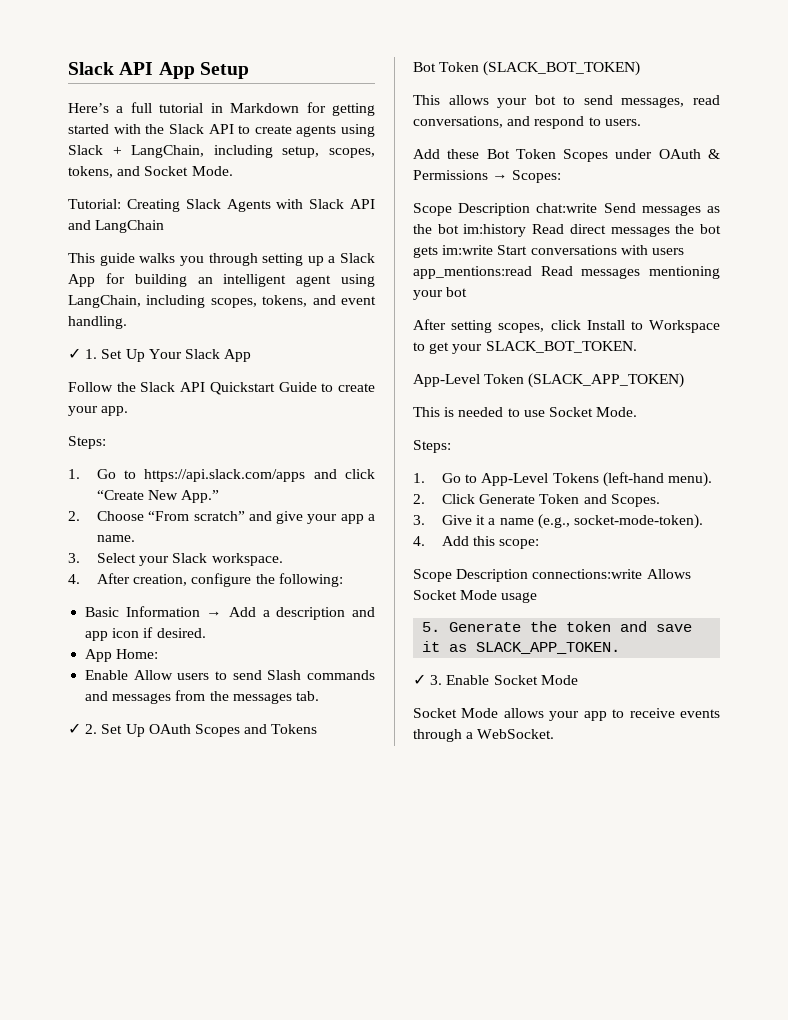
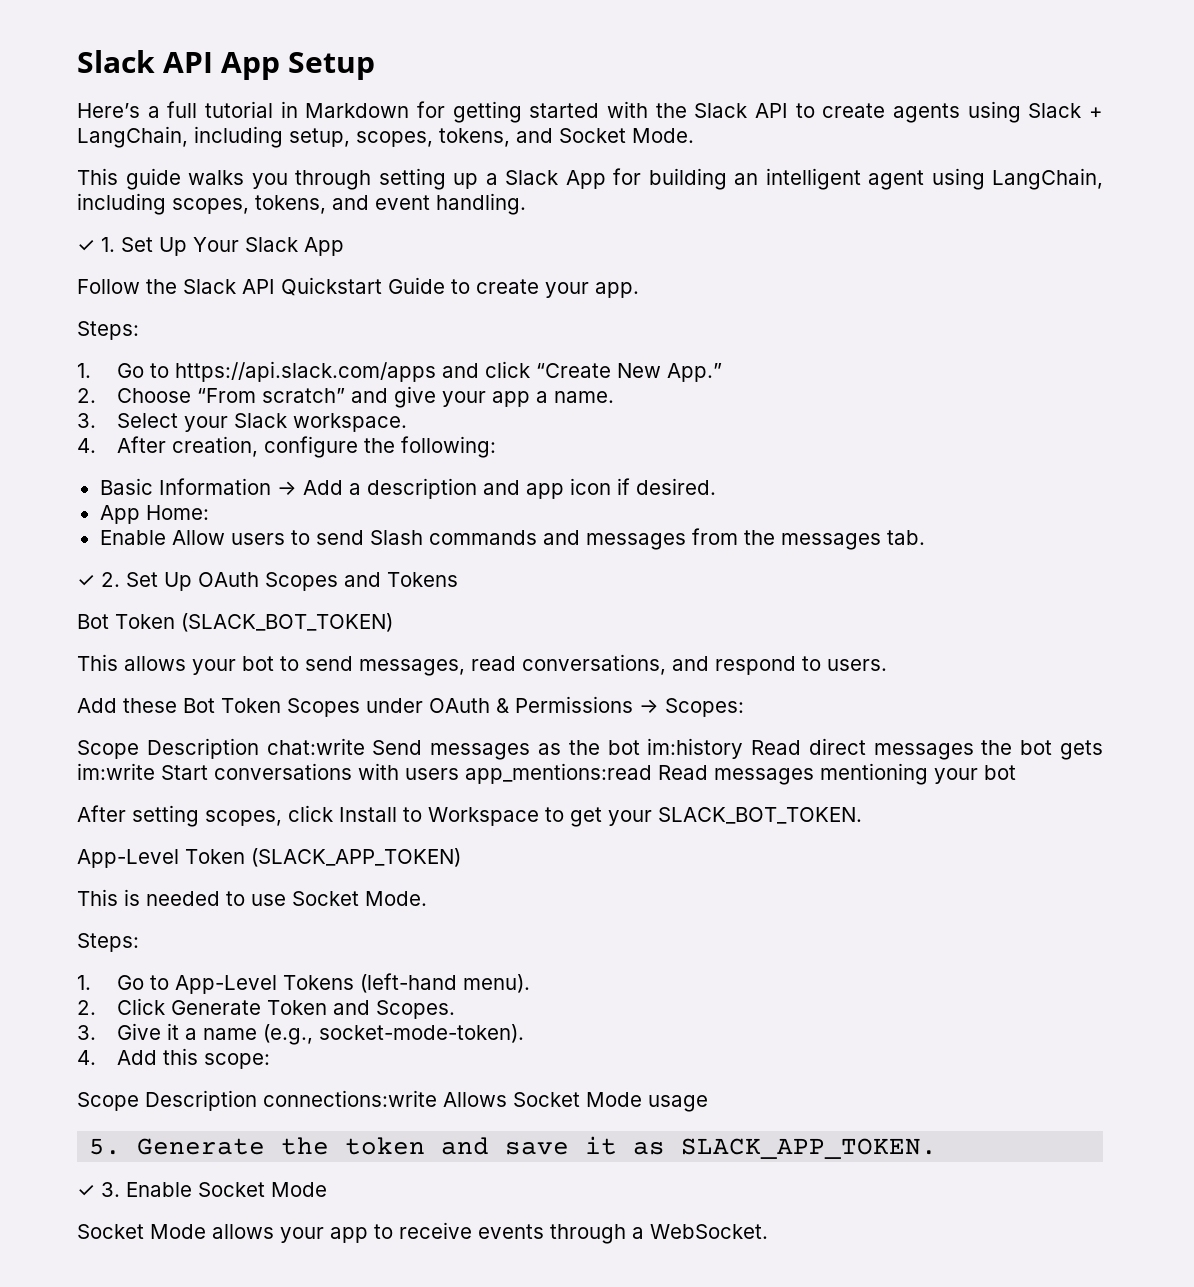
- Tutorial: Creating Slack Agents with Slack API and LangChain

